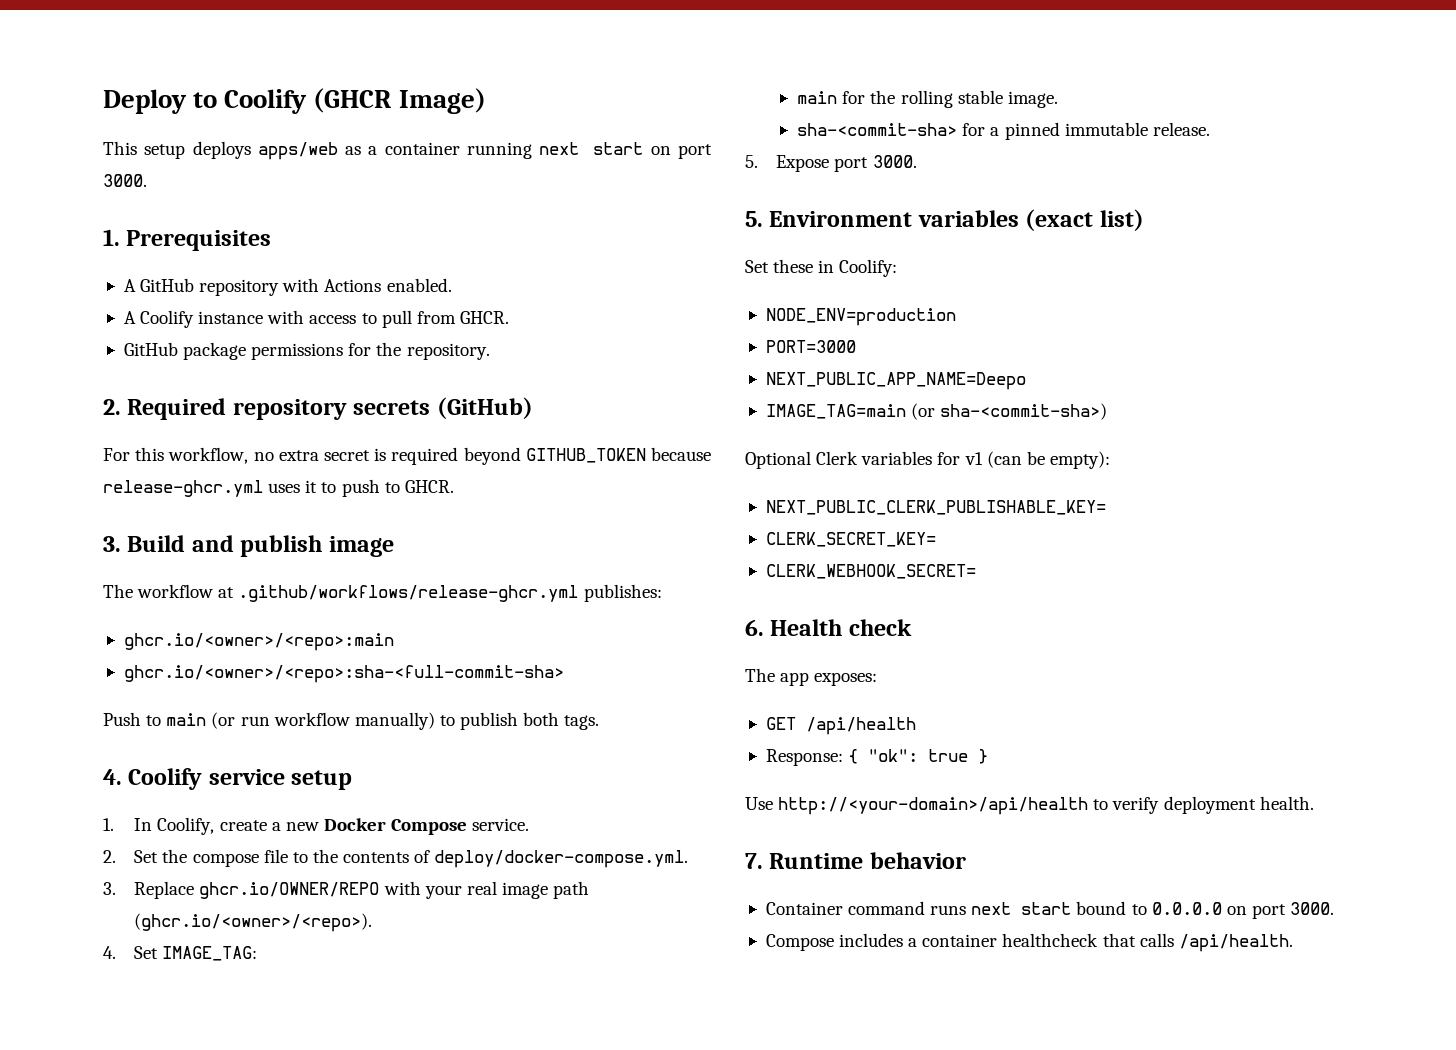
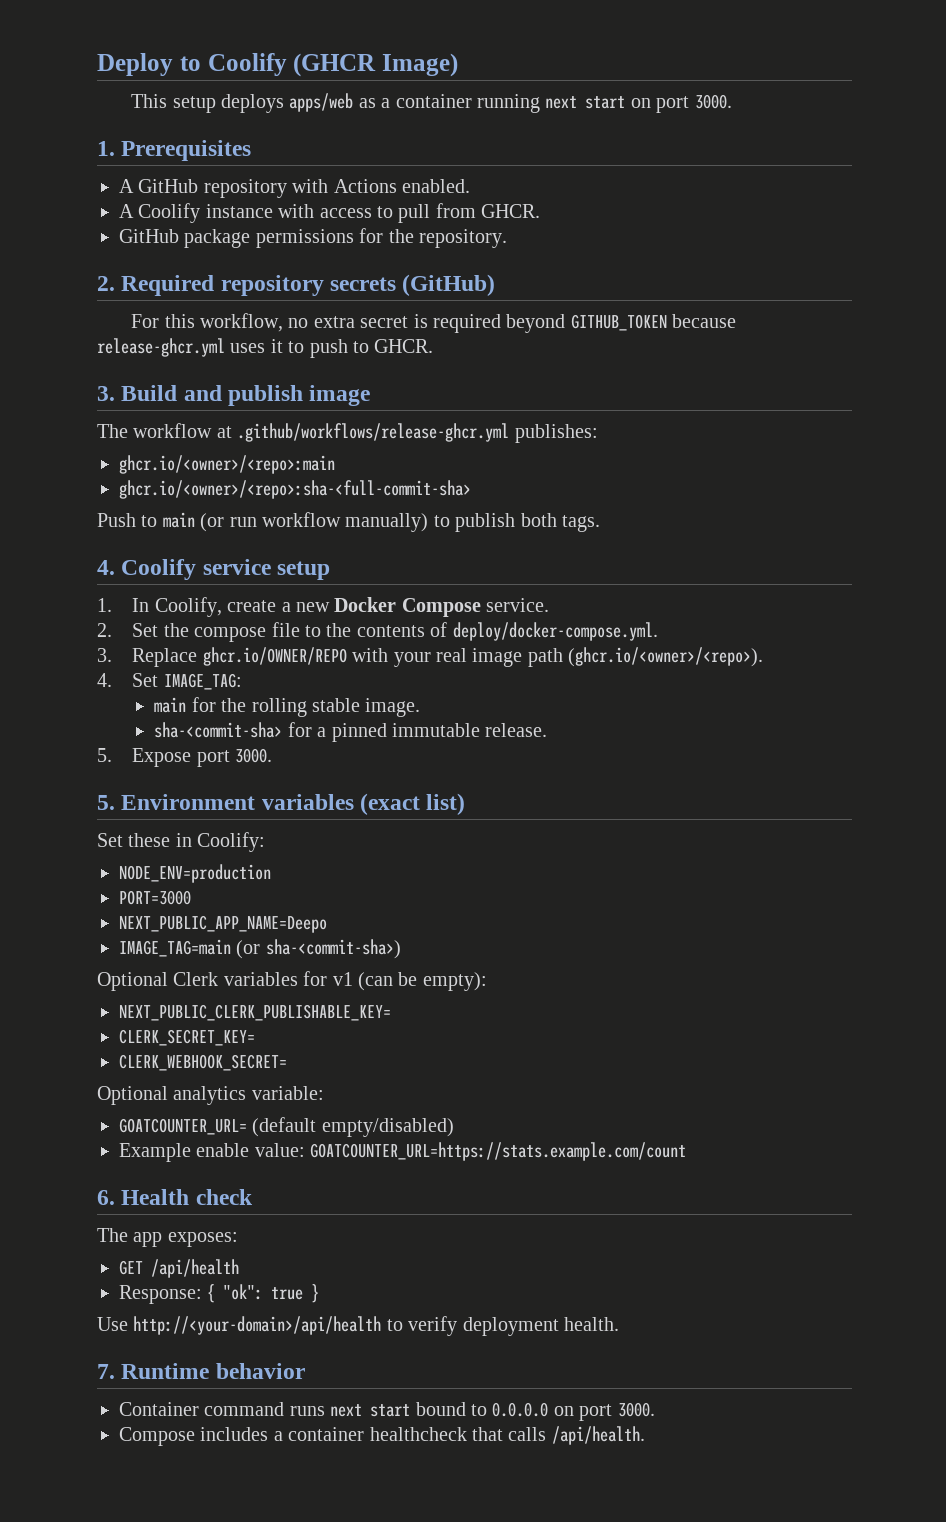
+ Optional analytics variable:
+ GOATCOUNTER_URL= (default empty/disabled)
+ Example enable value: GOATCOUNTER_URL=https://stats.example.com/count

